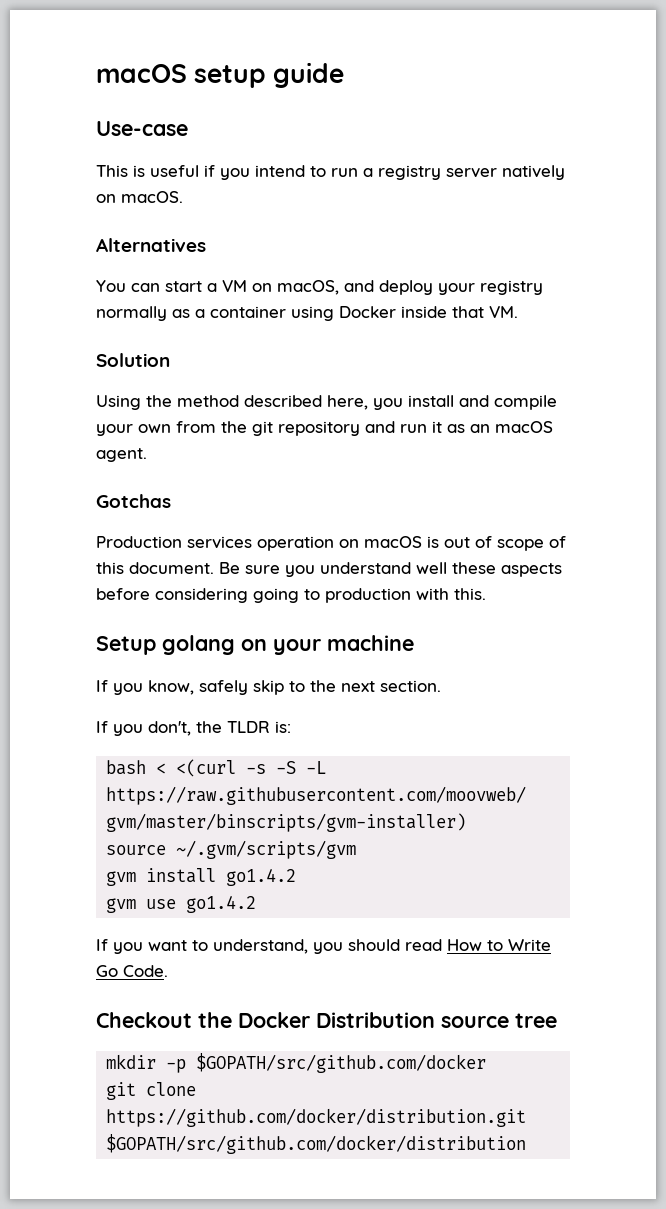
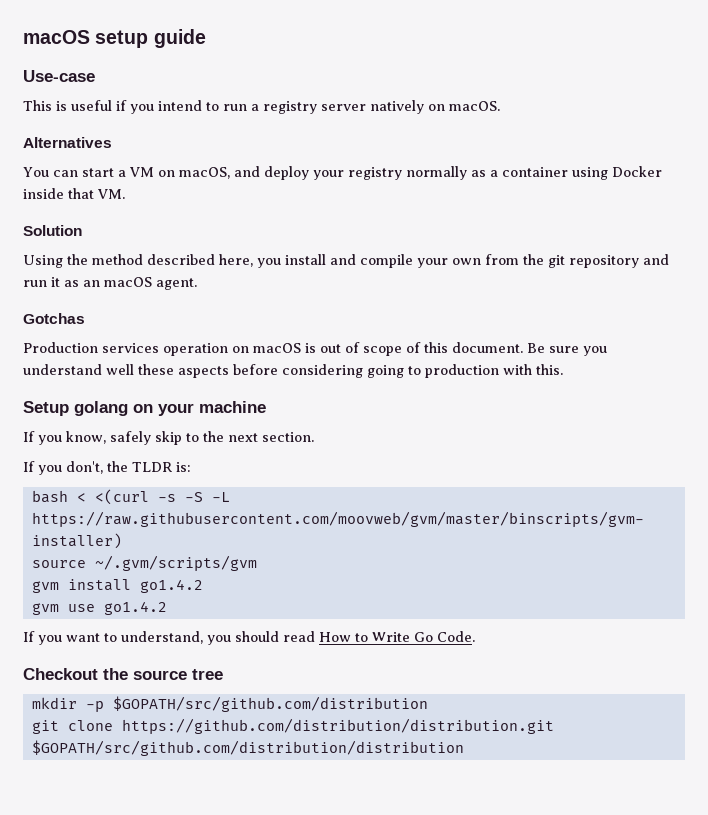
- Checkout the Docker Distribution source tree
+ Checkout the source tree
- mkdir -p $GOPATH/src/github.com/docker
+ mkdir -p $GOPATH/src/github.com/distribution
- git clone https://github.com/docker/distribution.git $GOPATH/src/github.com/docker/distribution
+ git clone https://github.com/distribution/distribution.git $GOPATH/src/github.com/distribution/distribution

